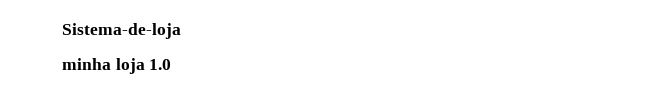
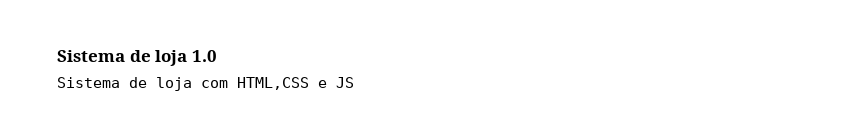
- Sistema-de-loja
- minha loja 1.0
+ Sistema de loja 1.0
+ Sistema de loja com HTML,CSS e JS

